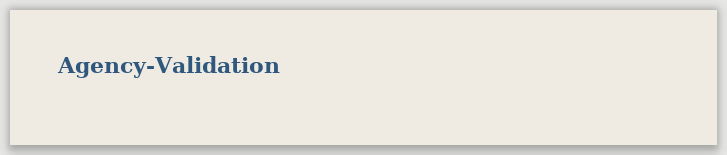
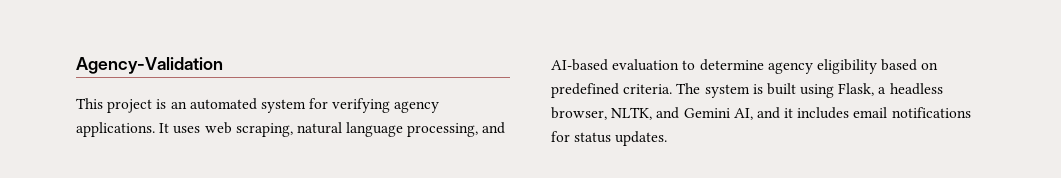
+ This project is an automated system for verifying agency applications. It uses web scraping, natural language processing, and AI-based evaluation to determine agency eligibility based on predefined criteria. The system is built using Flask, a headless browser, NLTK, and Gemini AI, and it includes email notifications for status updates.

